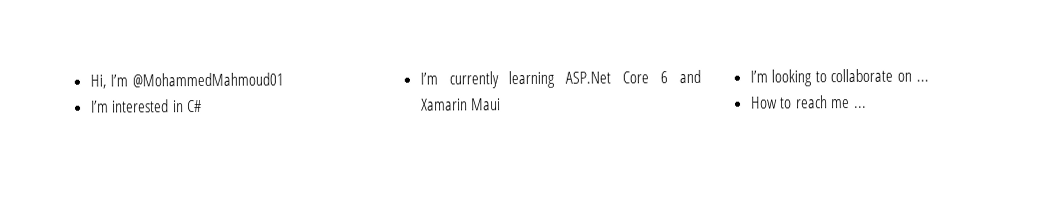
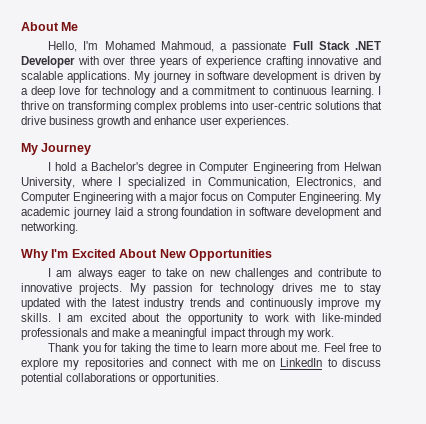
- Hi, I’m @MohammedMahmoud01
- I’m interested in C#
- I’m currently learning ASP.Net Core 6 and Xamarin Maui
- I’m looking to collaborate on ...
- How to reach me ...
+ About Me
+ Hello, I'm Mohamed Mahmoud, a passionate Full Stack .NET Developer with over three years of experience crafting innovative and scalable applications. My journey in software development is driven by a deep love for technology and a commitment to continuous learning. I thrive on transforming complex problems into user-centric solutions that drive business growth and enhance user experiences.
+ My Journey
+ I hold a Bachelor's degree in Computer Engineering from Helwan University, where I specialized in Communication, Electronics, and Computer Engineering with a major focus on Computer Engineering. My academic journey laid a strong foundation in software development and networking.
+ Why I'm Excited About New Opportunities
+ I am always eager to take on new challenges and contribute to innovative projects. My passion for technology drives me to stay updated with the latest industry trends and continuously improve my skills. I am excited about the opportunity to work with like-minded professionals and make a meaningful impact through my work.
+ Thank you for taking the time to learn more about me. Feel free to explore my repositories and connect with me on LinkedIn to discuss potential collaborations or opportunities.

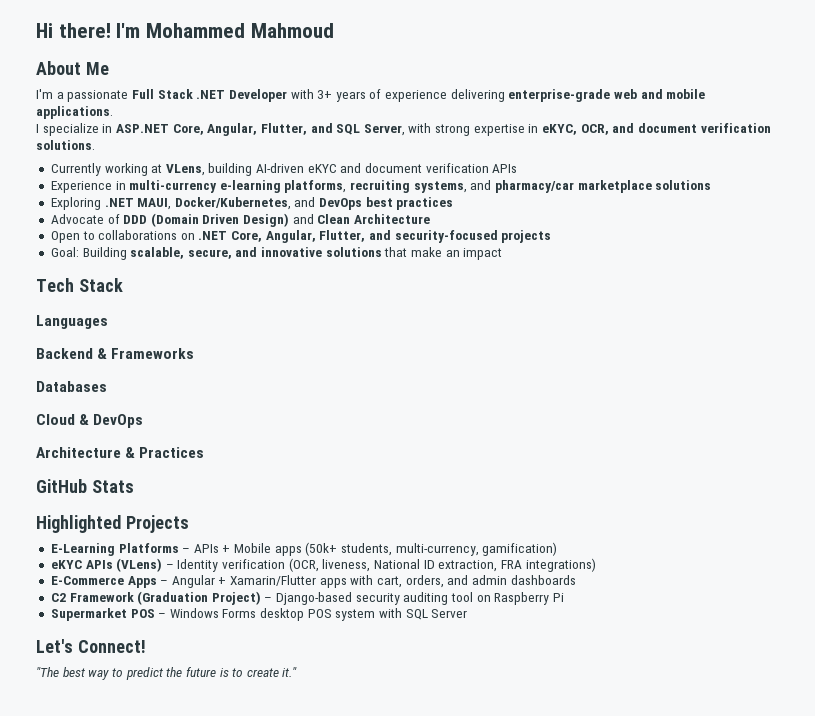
+ Hi there! I'm Mohammed Mahmoud
  About Me
- Hello, I'm Mohamed Mahmoud, a passionate Full Stack .NET Developer with over three years of experience crafting innovative and scalable applications. My journey in software development is driven by a deep love for technology and a commitment to continuous learning. I thrive on transforming complex problems into user-centric solutions that drive business growth and enhance user experiences.
- My Journey
- I hold a Bachelor's degree in Computer Engineering from Helwan University, where I specialized in Communication, Electronics, and Computer Engineering with a major focus on Computer Engineering. My academic journey laid a strong foundation in software development and networking.
- Why I'm Excited About New Opportunities
- I am always eager to take on new challenges and contribute to innovative projects. My passion for technology drives me to stay updated with the latest industry trends and continuously improve my skills. I am excited about the opportunity to work with like-minded professionals and make a meaningful impact through my work.
- Thank you for taking the time to learn more about me. Feel free to explore my repositories and connect with me on LinkedIn to discuss potential collaborations or opportunities.
+ I'm a passionate Full Stack .NET Developer with 3+ years of experience delivering enterprise-grade web and mobile applications.
+ I specialize in ASP.NET Core, Angular, Flutter, and SQL Server, with strong expertise in eKYC, OCR, and document verification solutions.
+ Currently working at VLens, building AI-driven eKYC and document verification APIs
+ Experience in multi-currency e-learning platforms, recruiting systems, and pharmacy/car marketplace solutions
+ Exploring .NET MAUI, Docker/Kubernetes, and DevOps best practices
+ Advocate of DDD (Domain Driven Design) and Clean Architecture
+ Open to collaborations on .NET Core, Angular, Flutter, and security-focused projects
+ Goal: Building scalable, secure, and innovative solutions that make an impact
+ Tech Stack
+ Languages
+ Backend & Frameworks
+ Databases
+ Cloud & DevOps
+ Architecture & Practices
+ GitHub Stats
+ Highlighted Projects
+ E-Learning Platforms – APIs + Mobile apps (50k+ students, multi-currency, gamification)
+ eKYC APIs (VLens) – Identity verification (OCR, liveness, National ID extraction, FRA integrations)
+ E-Commerce Apps – Angular + Xamarin/Flutter apps with cart, orders, and admin dashboards
+ C2 Framework (Graduation Project) – Django-based security auditing tool on Raspberry Pi
+ Supermarket POS – Windows Forms desktop POS system with SQL Server
+ Let's Connect!
+ "The best way to predict the future is to create it."

